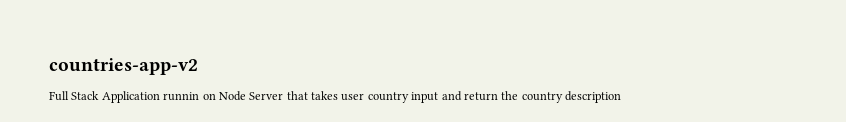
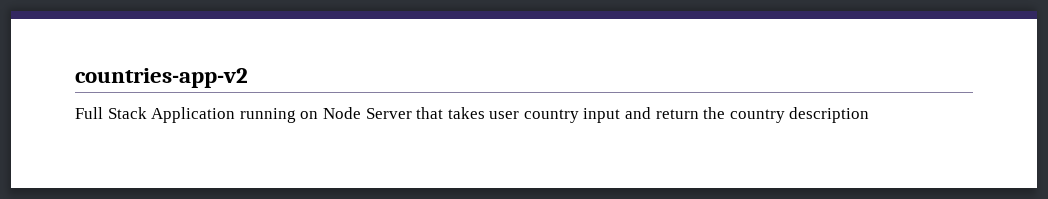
- Full Stack Application runnin on Node Server that takes user country input and return the country description
+ Full Stack Application running on Node Server that takes user country input and return the country description

